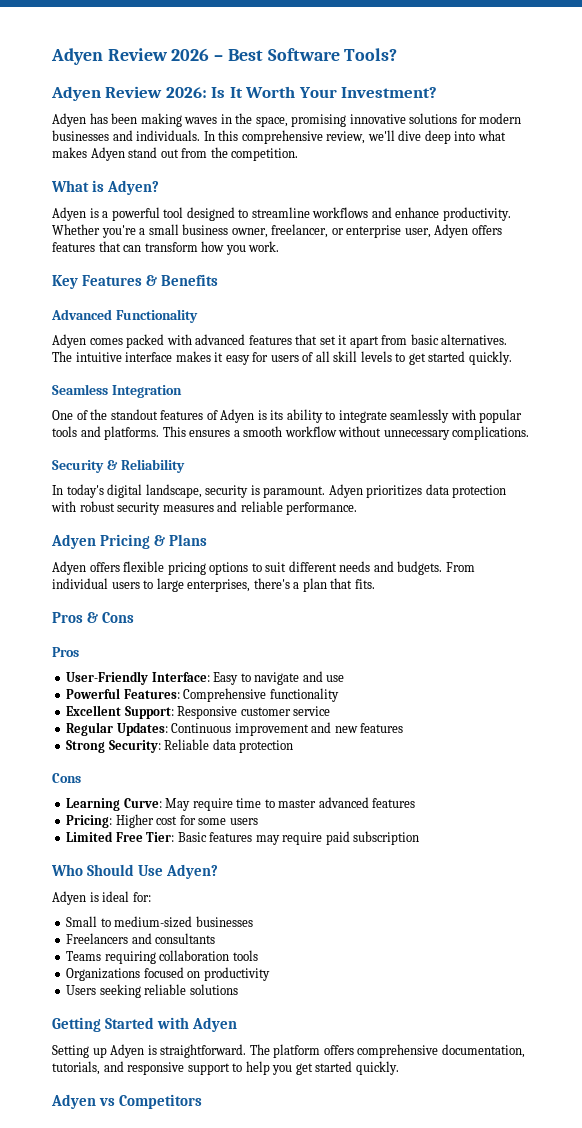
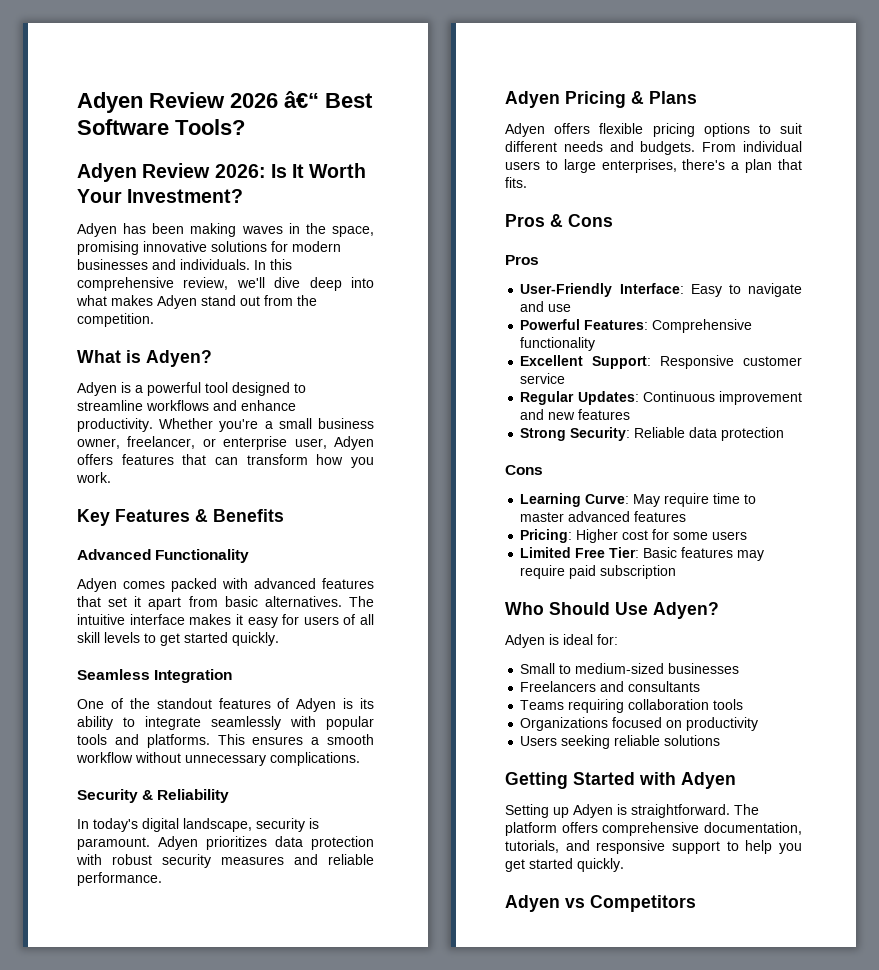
- Adyen Review 2026 – Best Software Tools?
+ Adyen Review 2026 â€“ Best Software Tools?

